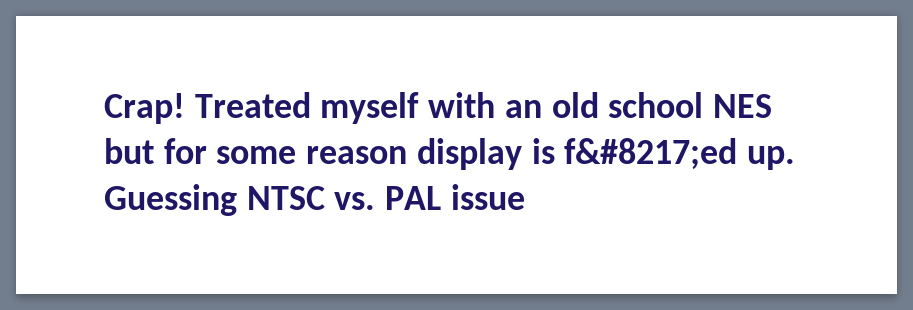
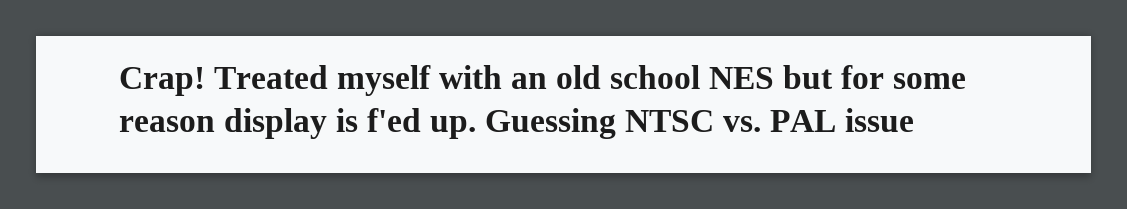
- Treated myself with an old school NES but for some reason display is f&#8217;ed up.
+ Treated myself with an old school NES but for some reason display is f'ed up.

